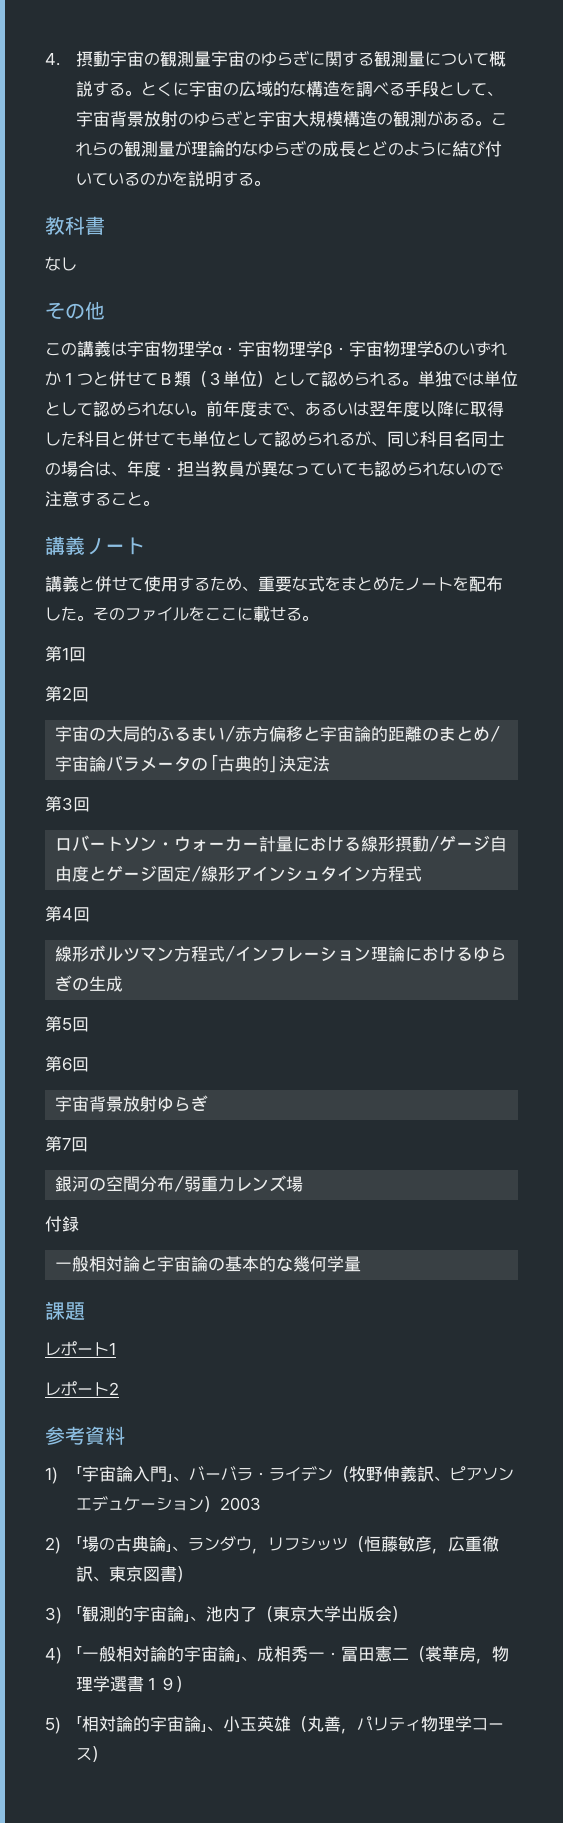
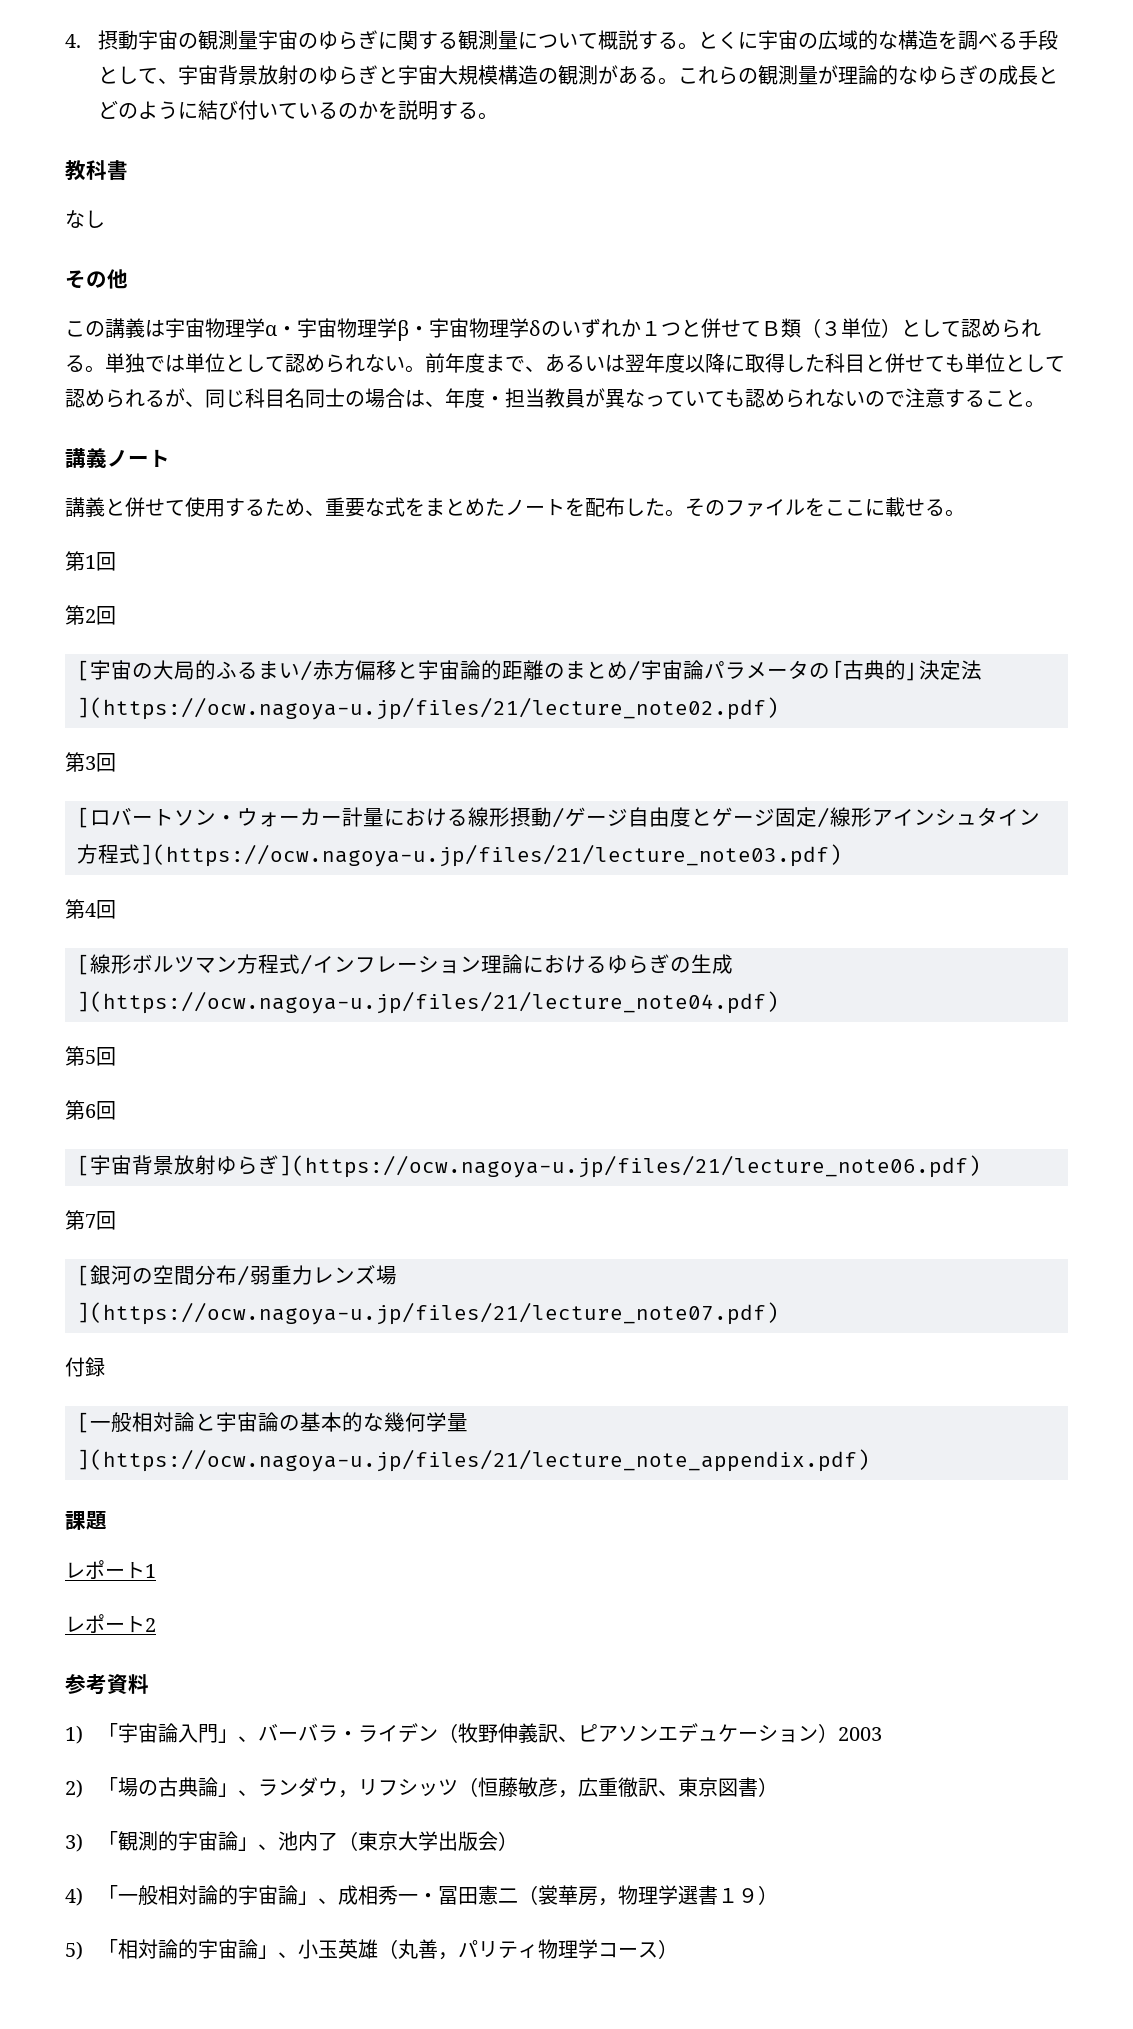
- 宇宙の大局的ふるまい/赤方偏移と宇宙論的距離のまとめ/宇宙論パラメータの「古典的」決定法
+ [宇宙の大局的ふるまい/赤方偏移と宇宙論的距離のまとめ/宇宙論パラメータの「古典的」決定法](https://ocw.nagoya-u.jp/files/21/lecture_note02.pdf)
- ロバートソン・ウォーカー計量における線形摂動/ゲージ自由度とゲージ固定/線形アインシュタイン方程式
+ [ロバートソン・ウォーカー計量における線形摂動/ゲージ自由度とゲージ固定/線形アインシュタイン方程式](https://ocw.nagoya-u.jp/files/21/lecture_note03.pdf)
- 線形ボルツマン方程式/インフレーション理論におけるゆらぎの生成
+ [線形ボルツマン方程式/インフレーション理論におけるゆらぎの生成](https://ocw.nagoya-u.jp/files/21/lecture_note04.pdf)
- 宇宙背景放射ゆらぎ
+ [宇宙背景放射ゆらぎ](https://ocw.nagoya-u.jp/files/21/lecture_note06.pdf)
- 銀河の空間分布/弱重力レンズ場
+ [銀河の空間分布/弱重力レンズ場](https://ocw.nagoya-u.jp/files/21/lecture_note07.pdf)
- 一般相対論と宇宙論の基本的な幾何学量
+ [一般相対論と宇宙論の基本的な幾何学量](https://ocw.nagoya-u.jp/files/21/lecture_note_appendix.pdf)

